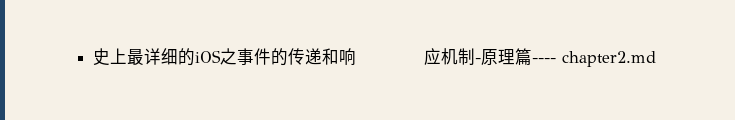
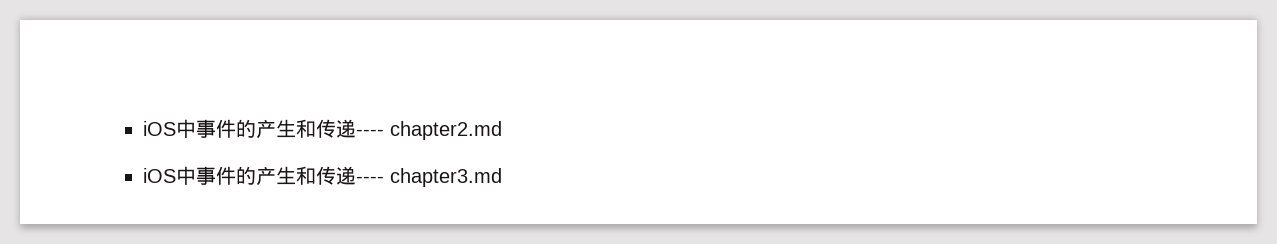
- 史上最详细的iOS之事件的传递和响应机制-原理篇---- chapter2.md
+ iOS中事件的产生和传递---- chapter2.md
+ iOS中事件的产生和传递---- chapter3.md

